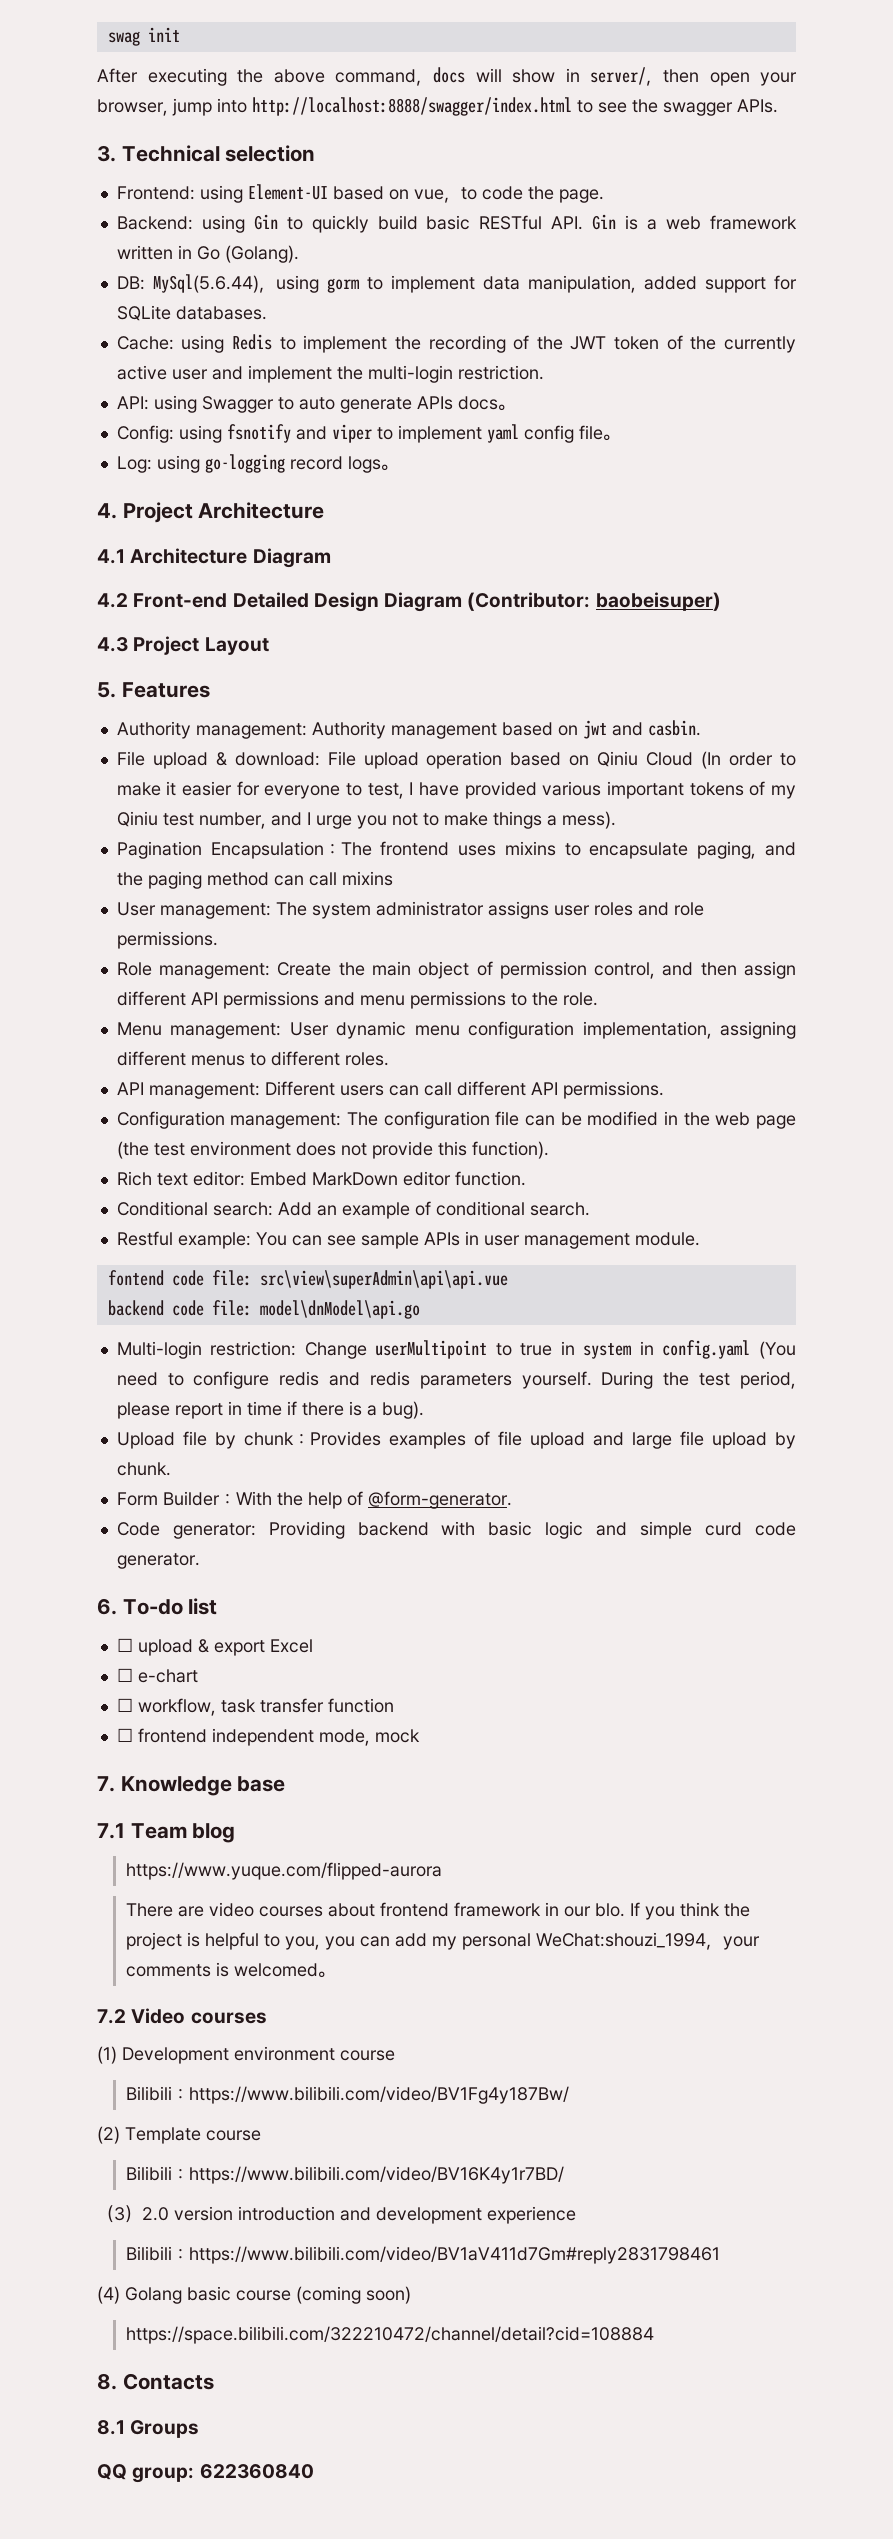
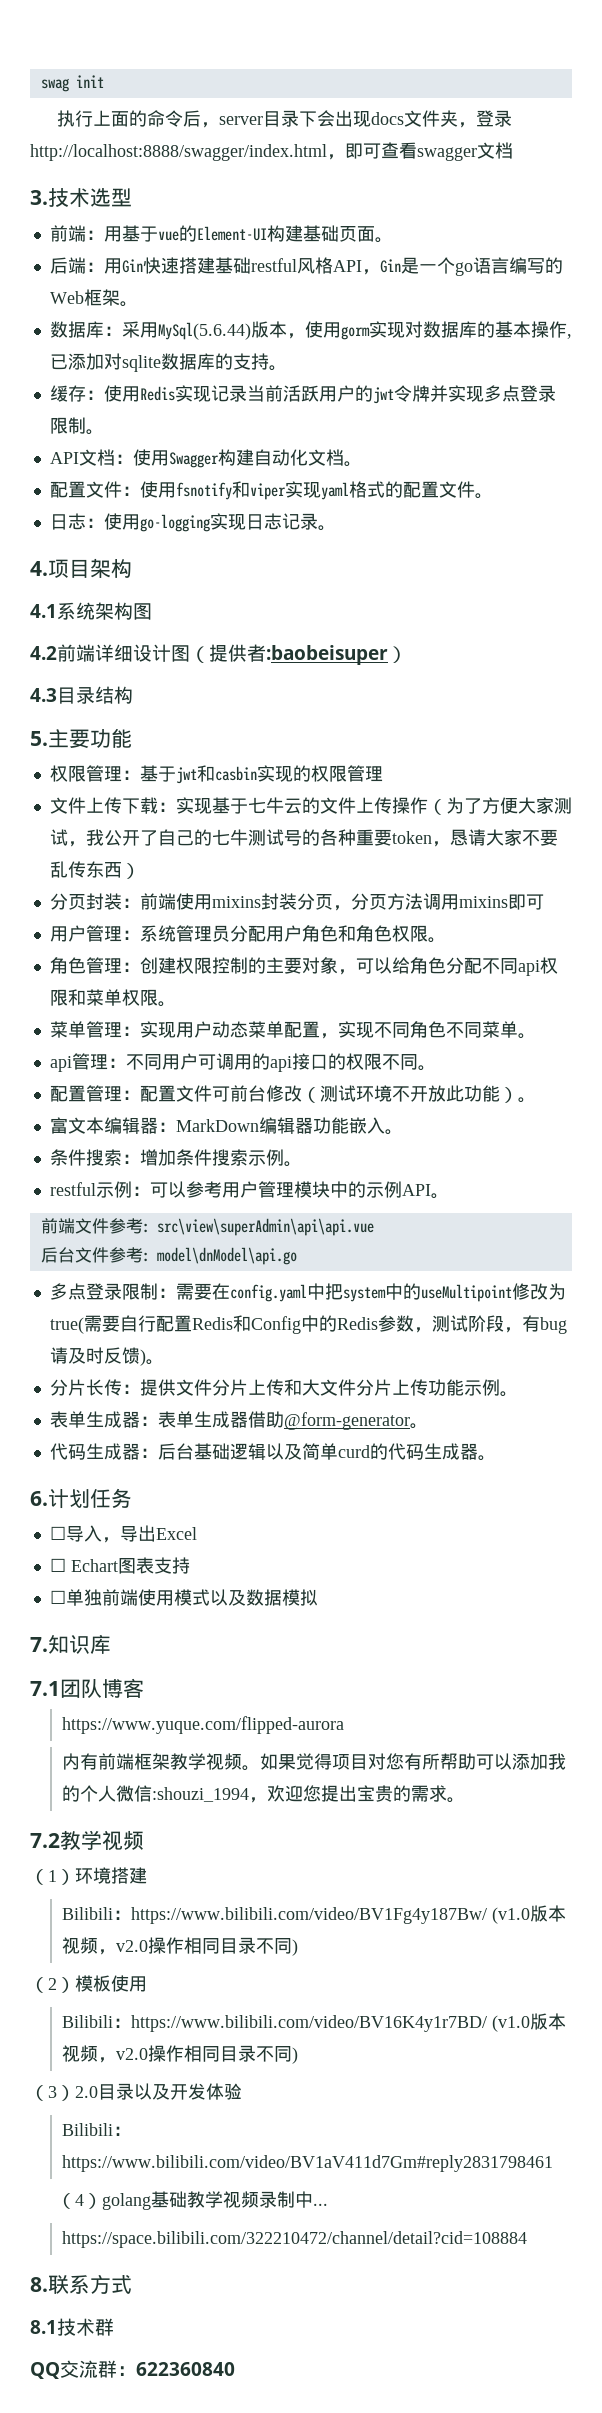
- After executing the above command，docs will show in server/，then open your browser, jump into http://localhost:8888/swagger/index.html to see the swagger APIs.
- 3. Technical selection
- Frontend: using Element-UI based on vue，to code the page.
- Backend: using Gin to quickly build basic RESTful API. Gin is a web framework written in Go (Golang).
- DB: MySql(5.6.44)，using gorm to implement data manipulation, added support for SQLite databases.
- Cache: using Redis to implement the recording of the JWT token of the currently active user and implement the multi-login restriction.
- API: using Swagger to auto generate APIs docs。
- Config: using fsnotify and viper to implement yaml config file。
- Log: using go-logging record logs。
+ 执行上面的命令后，server目录下会出现docs文件夹，登录http://localhost:8888/swagger/index.html，即可查看swagger文档
+ 3.技术选型
+ 前端：用基于vue的Element-UI构建基础页面。
+ 后端：用Gin快速搭建基础restful风格API，Gin是一个go语言编写的Web框架。
+ 数据库：采用MySql(5.6.44)版本，使用gorm实现对数据库的基本操作,已添加对sqlite数据库的支持。
+ 缓存：使用Redis实现记录当前活跃用户的jwt令牌并实现多点登录限制。
+ API文档：使用Swagger构建自动化文档。
+ 配置文件：使用fsnotify和viper实现yaml格式的配置文件。
+ 日志：使用go-logging实现日志记录。
- 4. Project Architecture
+ 4.项目架构
- 4.1 Architecture Diagram
+ 4.1系统架构图
- 4.2 Front-end Detailed Design Diagram (Contributor: baobeisuper)
+ 4.2前端详细设计图（提供者:baobeisuper）
- 4.3 Project Layout
+ 4.3目录结构
- 5. Features
- Authority management: Authority management based on jwt and casbin.
- File upload & download: File upload operation based on Qiniu Cloud (In order to make it easier for everyone to test, I have provided various important tokens of my Qiniu test number, and I urge you not to make things a mess).
- Pagination Encapsulation：The frontend uses mixins to encapsulate paging, and the paging method can call mixins
- User management: The system administrator assigns user roles and role permissions.
- Role management: Create the main object of permission control, and then assign different API permissions and menu permissions to the role.
- Menu management: User dynamic menu configuration implementation, assigning different menus to different roles.
- API management: Different users can call different API permissions.
- Configuration management: The configuration file can be modified in the web page (the test environment does not provide this function).
- Rich text editor: Embed MarkDown editor function.
- Conditional search: Add an example of conditional search.
- Restful example: You can see sample APIs in user management module.
- fontend code file: src\view\superAdmin\api\api.vue
- backend code file: model\dnModel\api.go
- Multi-login restriction: Change userMultipoint to true in system in config.yaml (You need to configure redis and redis parameters yourself. During the test period, please report in time if there is a bug).
- Upload file by chunk：Provides examples of file upload and large file upload by chunk.
- Form Builder：With the help of @form-generator.
- Code generator: Providing backend with basic logic and simple curd code generator.
+ 5.主要功能
+ 权限管理：基于jwt和casbin实现的权限管理
+ 文件上传下载：实现基于七牛云的文件上传操作（为了方便大家测试，我公开了自己的七牛测试号的各种重要token，恳请大家不要乱传东西）
+ 分页封装：前端使用mixins封装分页，分页方法调用mixins即可
+ 用户管理：系统管理员分配用户角色和角色权限。
+ 角色管理：创建权限控制的主要对象，可以给角色分配不同api权限和菜单权限。
+ 菜单管理：实现用户动态菜单配置，实现不同角色不同菜单。
+ api管理：不同用户可调用的api接口的权限不同。
+ 配置管理：配置文件可前台修改（测试环境不开放此功能）。
+ 富文本编辑器：MarkDown编辑器功能嵌入。
+ 条件搜索：增加条件搜索示例。
+ restful示例：可以参考用户管理模块中的示例API。
+ 前端文件参考: src\view\superAdmin\api\api.vue
+ 后台文件参考: model\dnModel\api.go
+ 多点登录限制：需要在config.yaml中把system中的useMultipoint修改为true(需要自行配置Redis和Config中的Redis参数，测试阶段，有bug请及时反馈)。
+ 分片长传：提供文件分片上传和大文件分片上传功能示例。
+ 表单生成器：表单生成器借助@form-generator。
+ 代码生成器：后台基础逻辑以及简单curd的代码生成器。
- 6. To-do list
- ☐ upload & export Excel
+ 6.计划任务
+ ☐导入，导出Excel
- ☐ e-chart
- ☐ workflow, task transfer function
- ☐ frontend independent mode, mock
+ ☐ Echart图表支持
+ ☐单独前端使用模式以及数据模拟
- 7. Knowledge base
+ 7.知识库
- 7.1 Team blog
+ 7.1团队博客
- There are video courses about frontend framework in our blo. If you think the project is helpful to you, you can add my personal WeChat:shouzi_1994，your comments is welcomed。
- 7.2 Video courses
- (1) Development environment course
- Bilibili：https://www.bilibili.com/video/BV1Fg4y187Bw/
- (2) Template course
- Bilibili：https://www.bilibili.com/video/BV16K4y1r7BD/
- （3）2.0 version introduction and development experience
+ 内有前端框架教学视频。如果觉得项目对您有所帮助可以添加我的个人微信:shouzi_1994，欢迎您提出宝贵的需求。
+ 7.2教学视频
+ （1）环境搭建
+ Bilibili：https://www.bilibili.com/video/BV1Fg4y187Bw/ (v1.0版本视频，v2.0操作相同目录不同)
+ （2）模板使用
+ Bilibili：https://www.bilibili.com/video/BV16K4y1r7BD/ (v1.0版本视频，v2.0操作相同目录不同)
+ （3）2.0目录以及开发体验
  Bilibili：https://www.bilibili.com/video/BV1aV411d7Gm#reply2831798461
- (4) Golang basic course (coming soon)
+ （4）golang基础教学视频录制中...
- 8. Contacts
+ 8.联系方式
- 8.1 Groups
+ 8.1技术群
- QQ group: 622360840
+ QQ交流群：622360840

